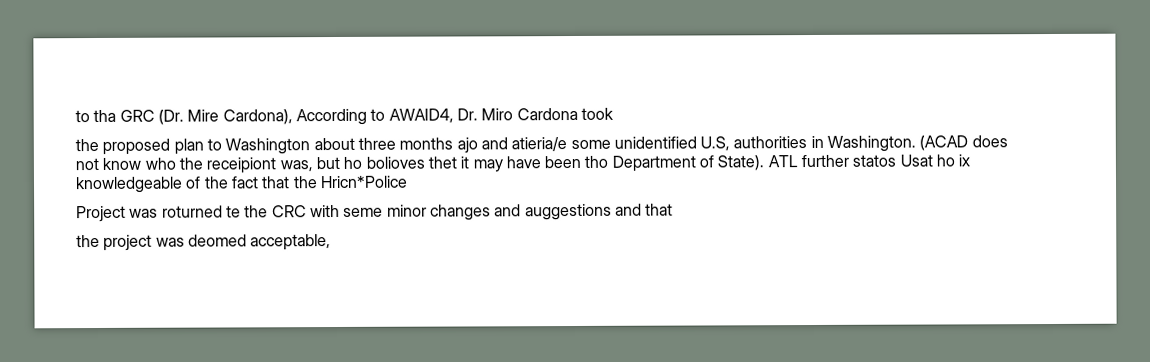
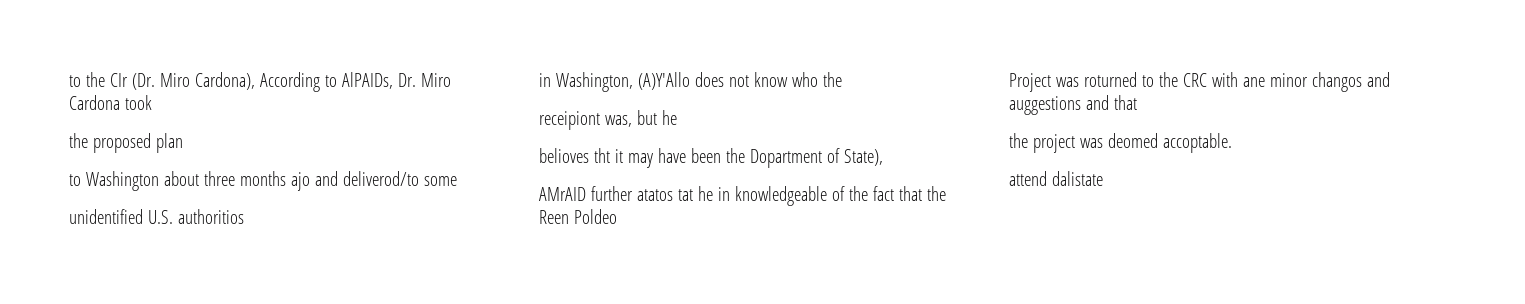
- to tha GRC (Dr. Mire Cardona), According to AWAID4, Dr. Miro Cardona took
+ to the CIr (Dr. Miro Cardona), According to AlPAIDs, Dr. Miro Cardona took
- the proposed plan to Washington about three months ajo and atieria/e some unidentified U.S, authorities in Washington. (ACAD does not know who the receipiont was, but ho bolioves thet it may have been tho Department of State). ATL further statos Usat ho ix knowledgeable of the fact that the Hricn*Police
+ the proposed plan
+ to Washington about three months ajo and deliverod/to some
+ unidentified U.S. authoritios
+ in Washington, (A)Y'Allo does not know who the
+ receipiont was, but he
+ belioves tht it may have been the Dopartment of State),
+ AMrAID further atatos tat he in knowledgeable of the fact that the Reen Poldeo
- Project was roturned te the CRC with seme minor changes and auggestions and that
+ Project was roturned to the CRC with ane minor changos and auggestions and that
- the project was deomed acceptable,
+ the project was deomed accoptable.
+ attend dalistate

